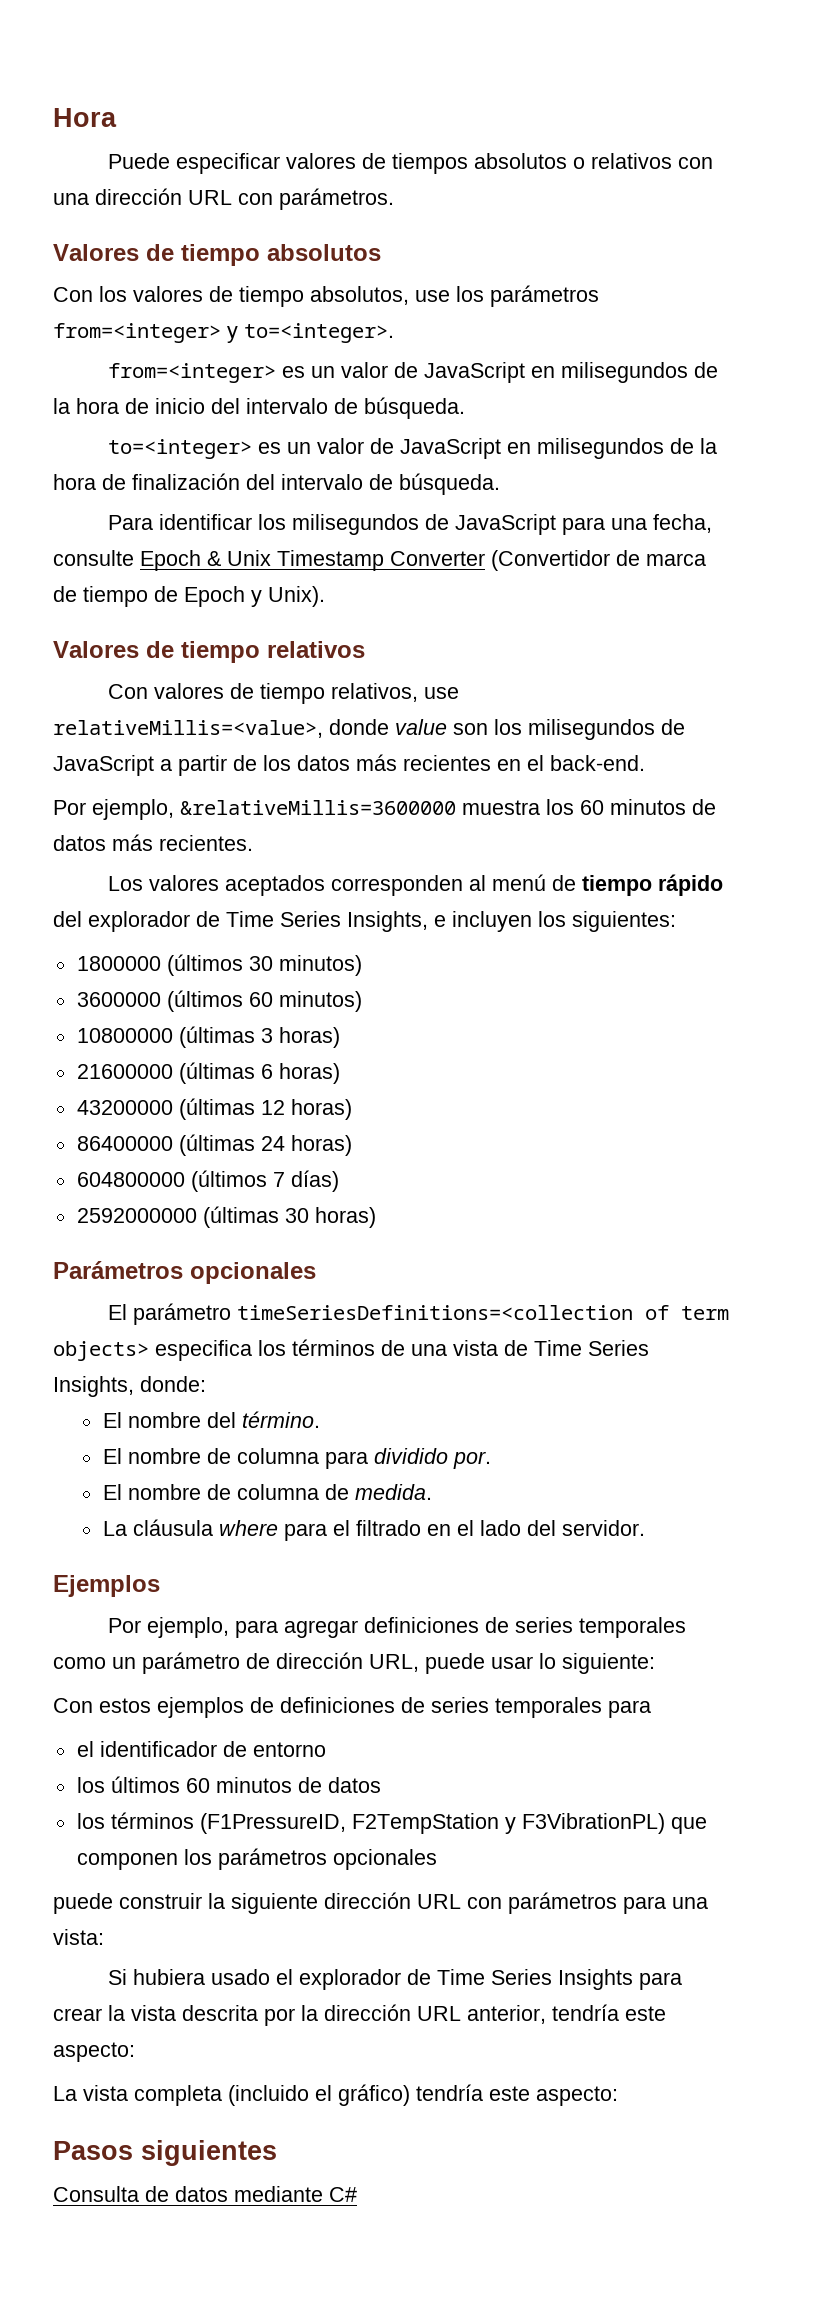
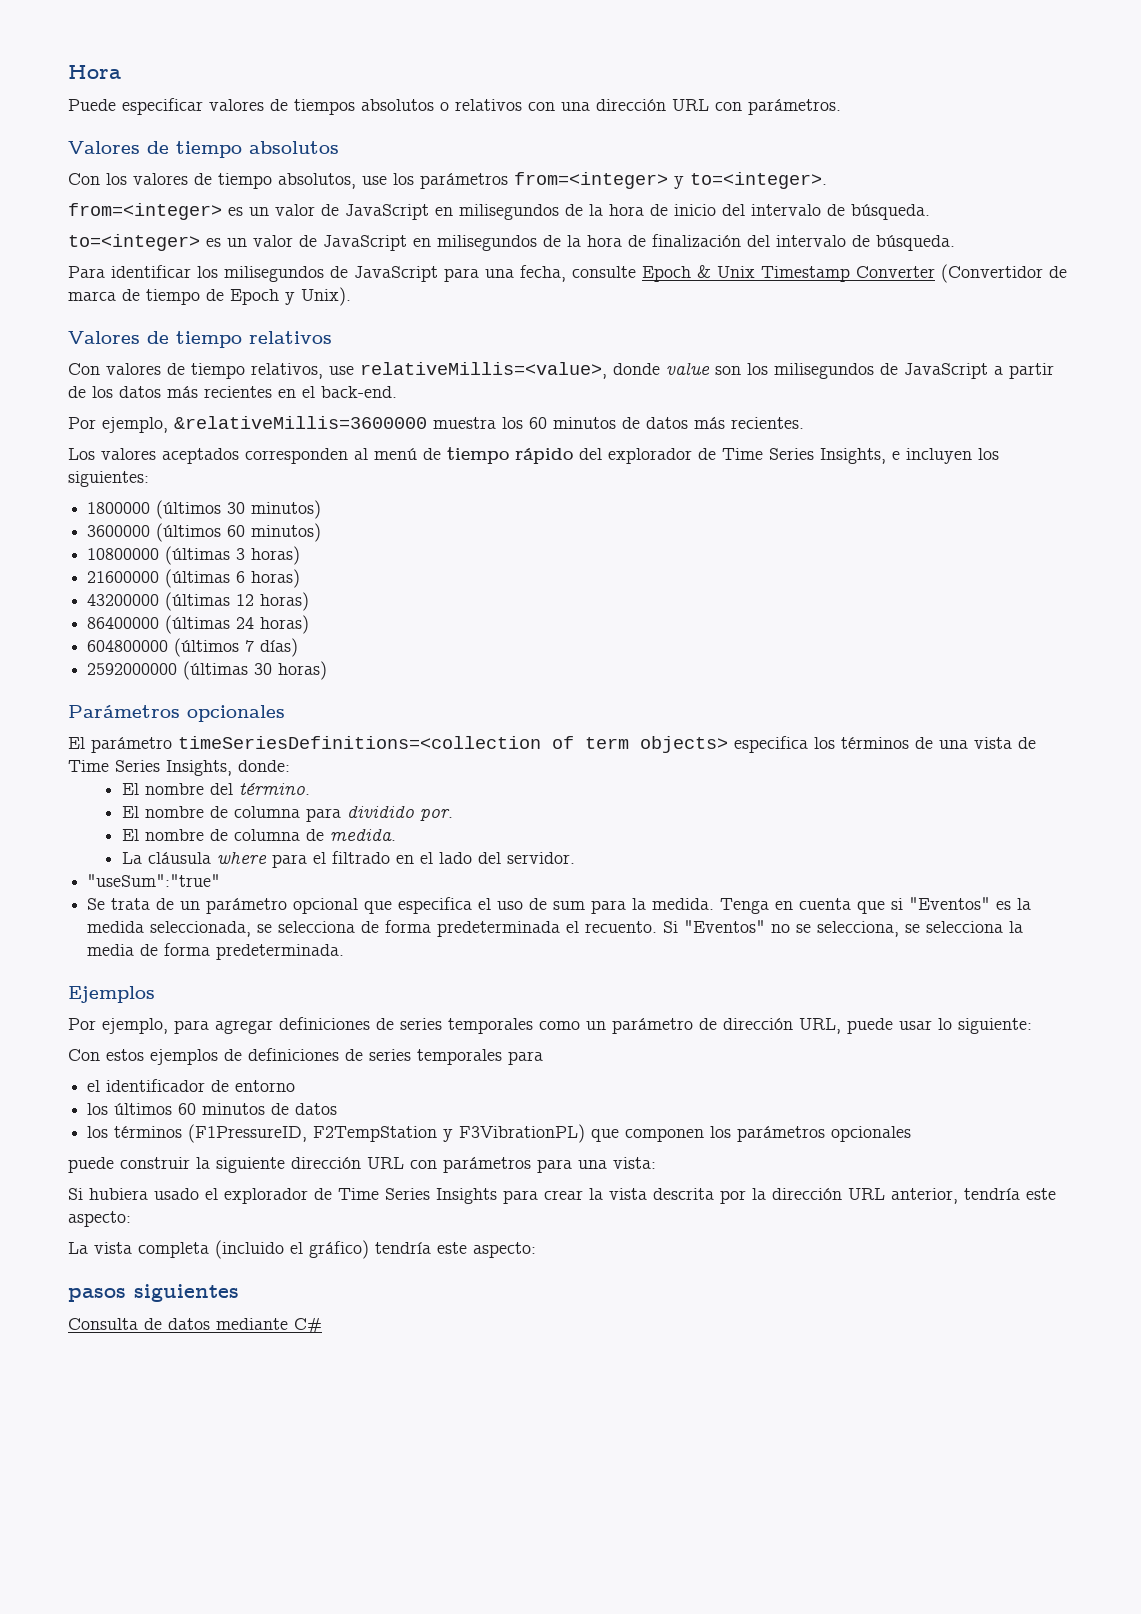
+ "useSum":"true"
+ Se trata de un parámetro opcional que especifica el uso de sum para la medida. Tenga en cuenta que si "Eventos" es la medida seleccionada, se selecciona de forma predeterminada el recuento. Si "Eventos" no se selecciona, se selecciona la media de forma predeterminada.
- Pasos siguientes
+ pasos siguientes

